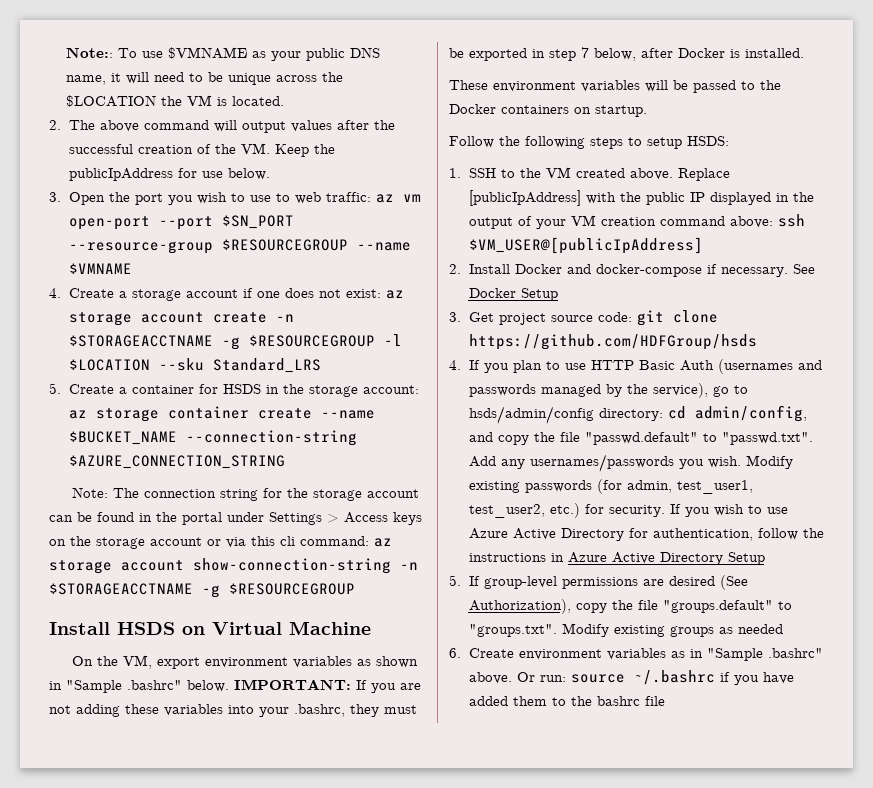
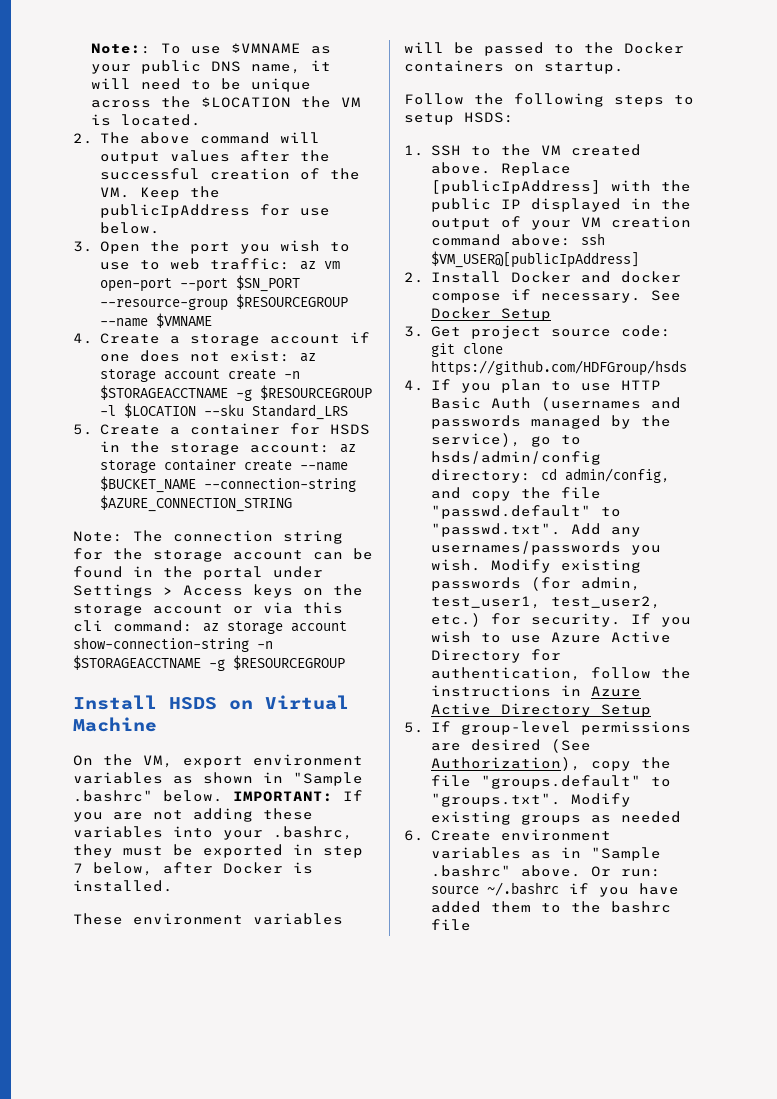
- 2. Install Docker and docker-compose if necessary.
+ 2. Install Docker and docker compose if necessary.

